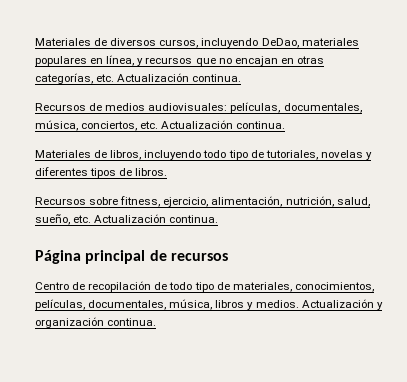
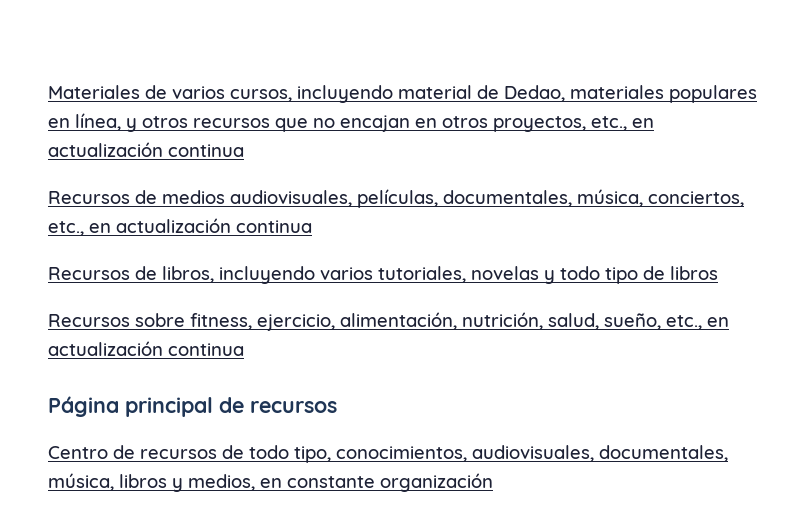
- Materiales de diversos cursos, incluyendo DeDao, materiales populares en línea, y recursos que no encajan en otras categorías, etc. Actualización continua.
+ Materiales de varios cursos, incluyendo material de Dedao, materiales populares en línea, y otros recursos que no encajan en otros proyectos, etc., en actualización continua
- Recursos de medios audiovisuales: películas, documentales, música, conciertos, etc. Actualización continua.
- Materiales de libros, incluyendo todo tipo de tutoriales, novelas y diferentes tipos de libros.
+ Recursos de medios audiovisuales, películas, documentales, música, conciertos, etc., en actualización continua
+ Recursos de libros, incluyendo varios tutoriales, novelas y todo tipo de libros
- Recursos sobre fitness, ejercicio, alimentación, nutrición, salud, sueño, etc. Actualización continua.
+ Recursos sobre fitness, ejercicio, alimentación, nutrición, salud, sueño, etc., en actualización continua
- Centro de recopilación de todo tipo de materiales, conocimientos, películas, documentales, música, libros y medios. Actualización y organización continua.
+ Centro de recursos de todo tipo, conocimientos, audiovisuales, documentales, música, libros y medios, en constante organización

